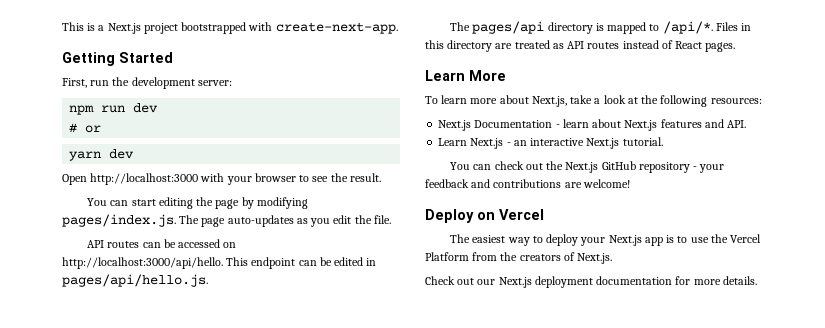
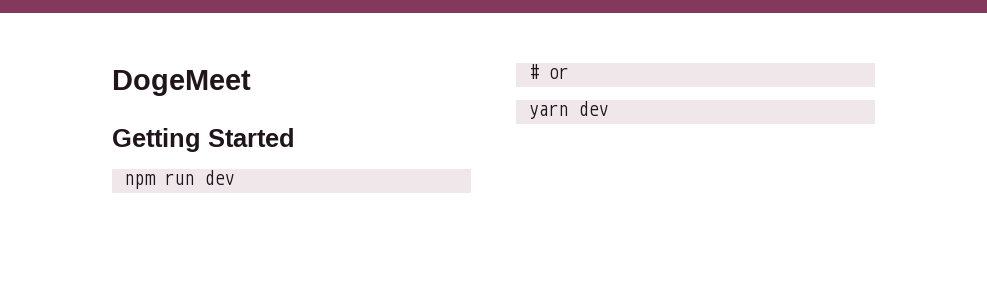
- This is a Next.js project bootstrapped with create-next-app.
+ DogeMeet
  Getting Started
- First, run the development server:
- Open http://localhost:3000 with your browser to see the result.
- You can start editing the page by modifying pages/index.js. The page auto-updates as you edit the file.
- API routes can be accessed on http://localhost:3000/api/hello. This endpoint can be edited in pages/api/hello.js.
- The pages/api directory is mapped to /api/*. Files in this directory are treated as API routes instead of React pages.
- Learn More
- To learn more about Next.js, take a look at the following resources:
- Next.js Documentation - learn about Next.js features and API.
- Learn Next.js - an interactive Next.js tutorial.
- You can check out the Next.js GitHub repository - your feedback and contributions are welcome!
- Deploy on Vercel
- The easiest way to deploy your Next.js app is to use the Vercel Platform from the creators of Next.js.
- Check out our Next.js deployment documentation for more details.

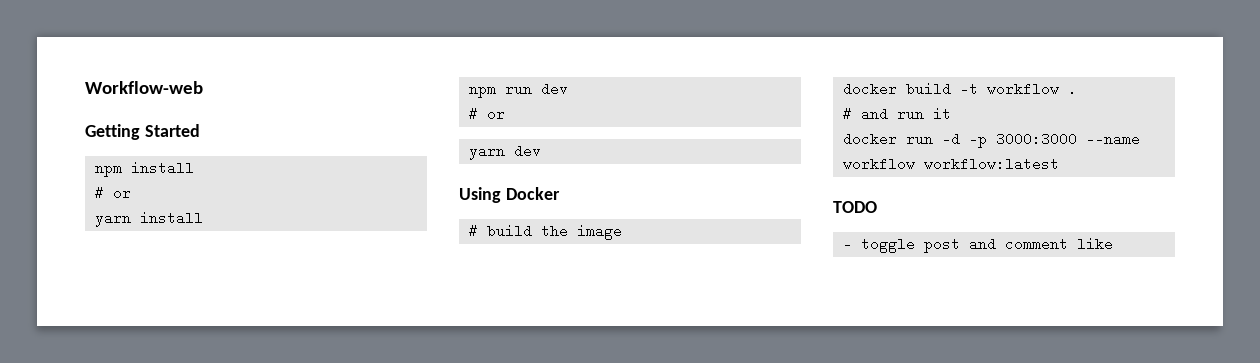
- DogeMeet
+ Workflow-web
+ npm install
+ # or
+ yarn install
+ Using Docker
+ # build the image
+ docker build -t workflow .
+ # and run it
+ docker run -d -p 3000:3000 --name workflow workflow:latest
+ TODO
+ - toggle post and comment like

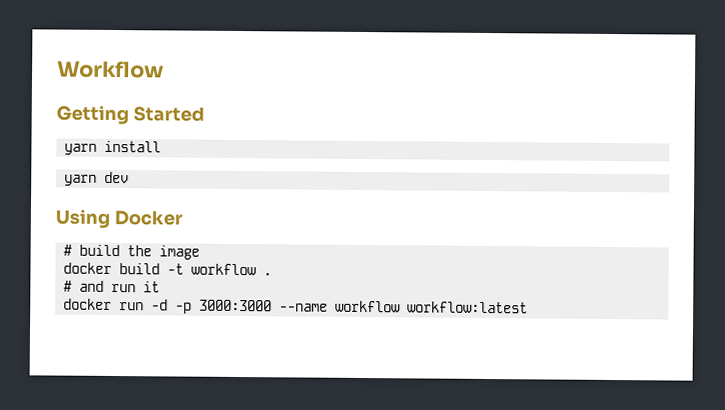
- Workflow-web
+ Workflow
- npm install
- # or
  yarn install
- npm run dev
- # or
- TODO
- - toggle post and comment like

